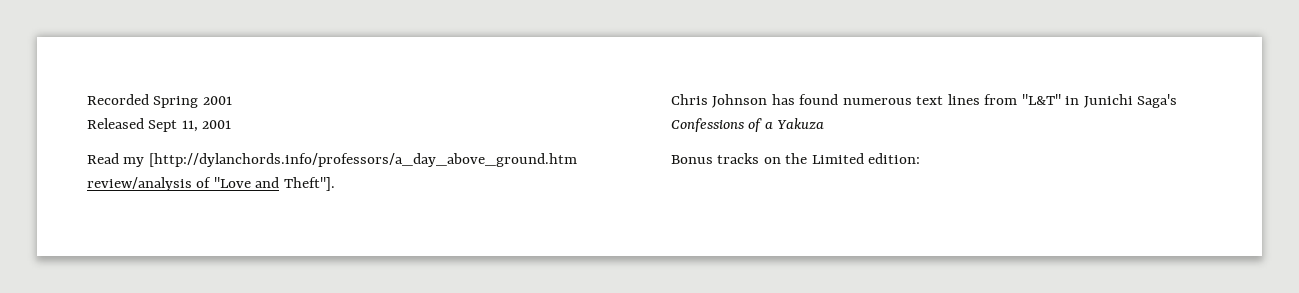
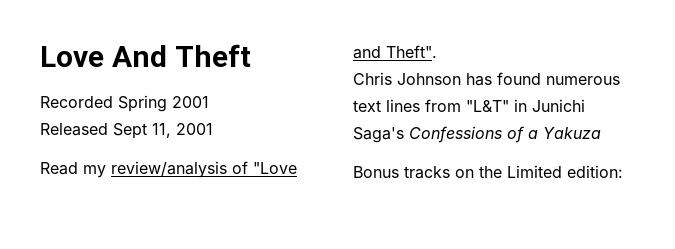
+ Love And Theft
- Read my [http://dylanchords.info/professors/a_day_above_ground.htm review/analysis of "Love and Theft"].
+ Read my review/analysis of "Love and Theft".

